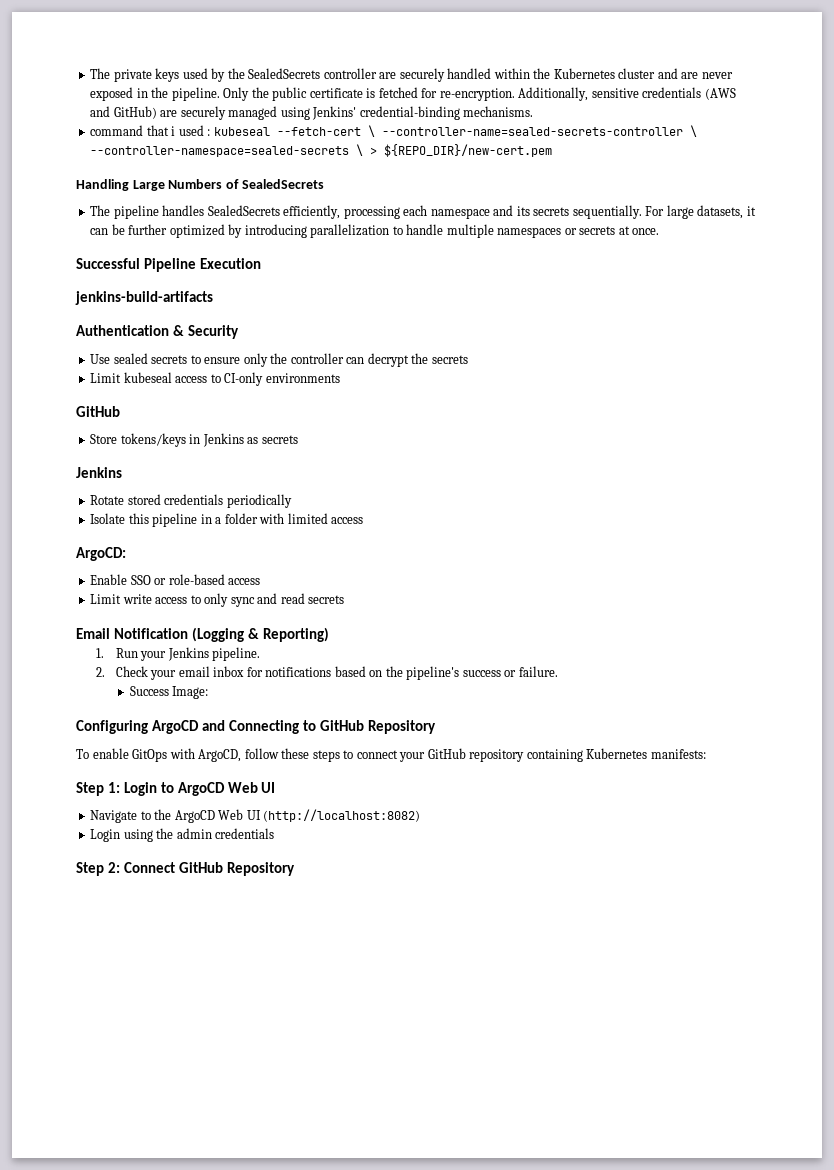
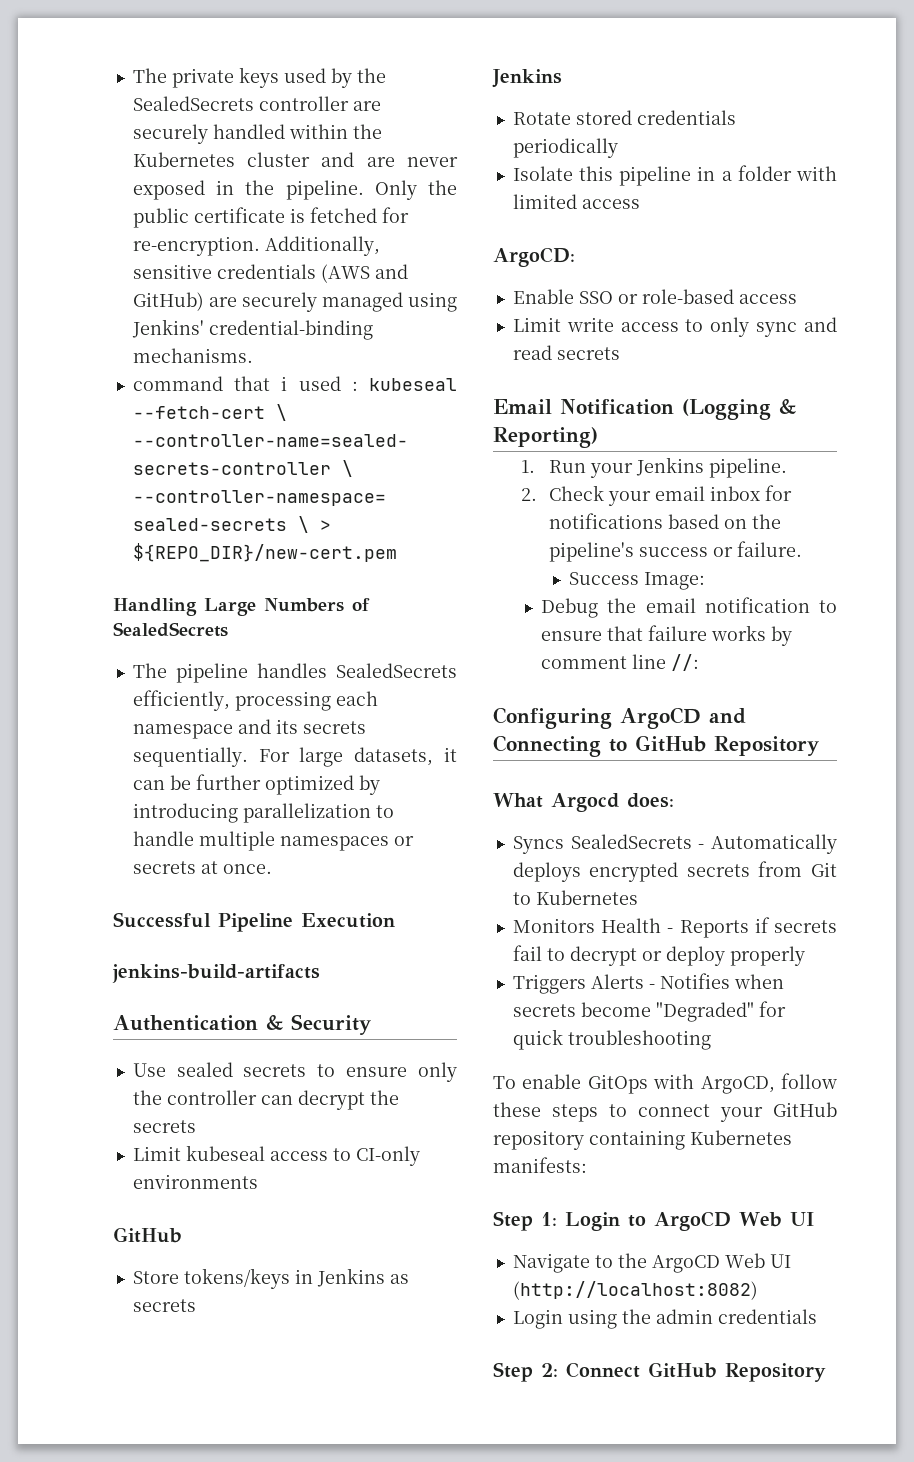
+ Debug the email notification to ensure that failure works by comment line //:
+ What Argocd does:
+ Syncs SealedSecrets - Automatically deploys encrypted secrets from Git to Kubernetes
+ Monitors Health - Reports if secrets fail to decrypt or deploy properly
+ Triggers Alerts - Notifies when secrets become "Degraded" for quick troubleshooting

